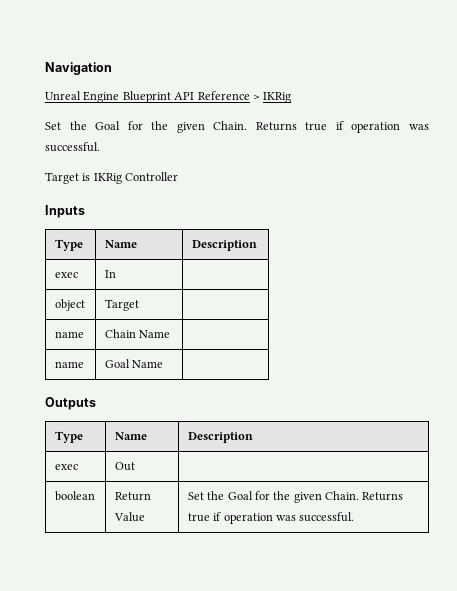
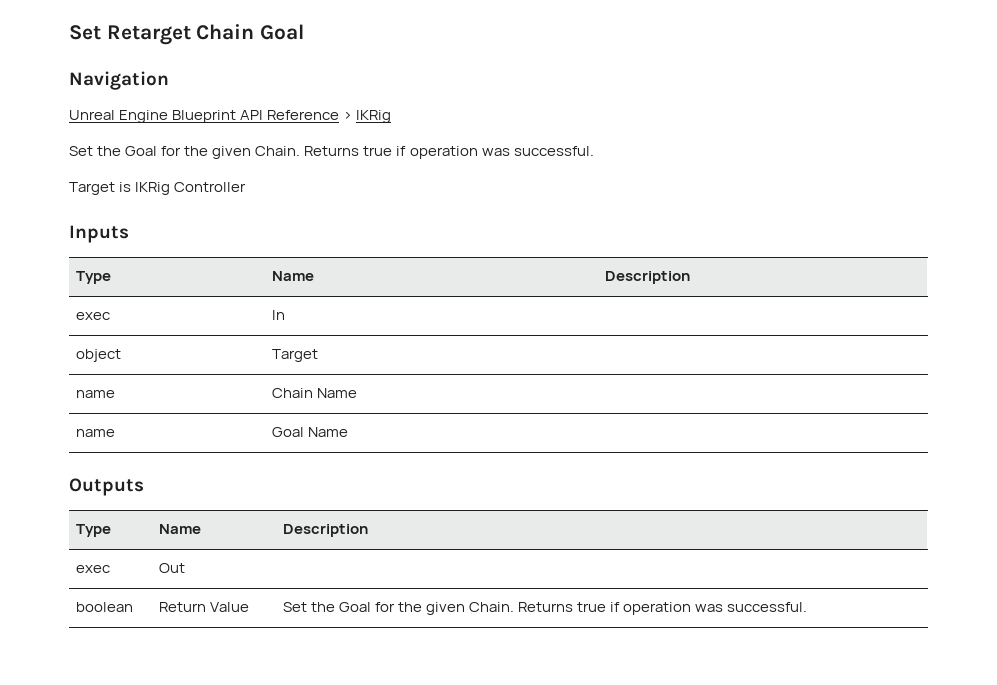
+ Set Retarget Chain Goal

